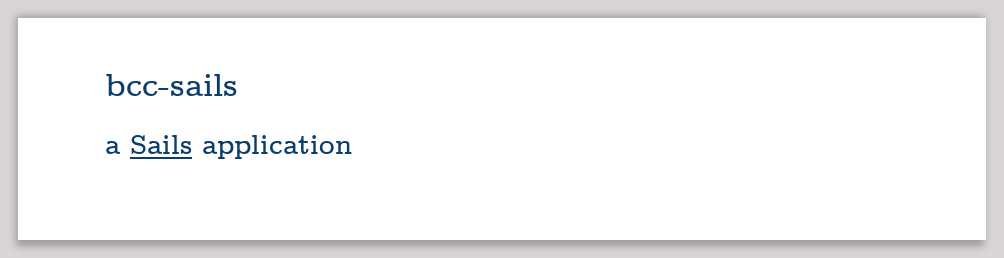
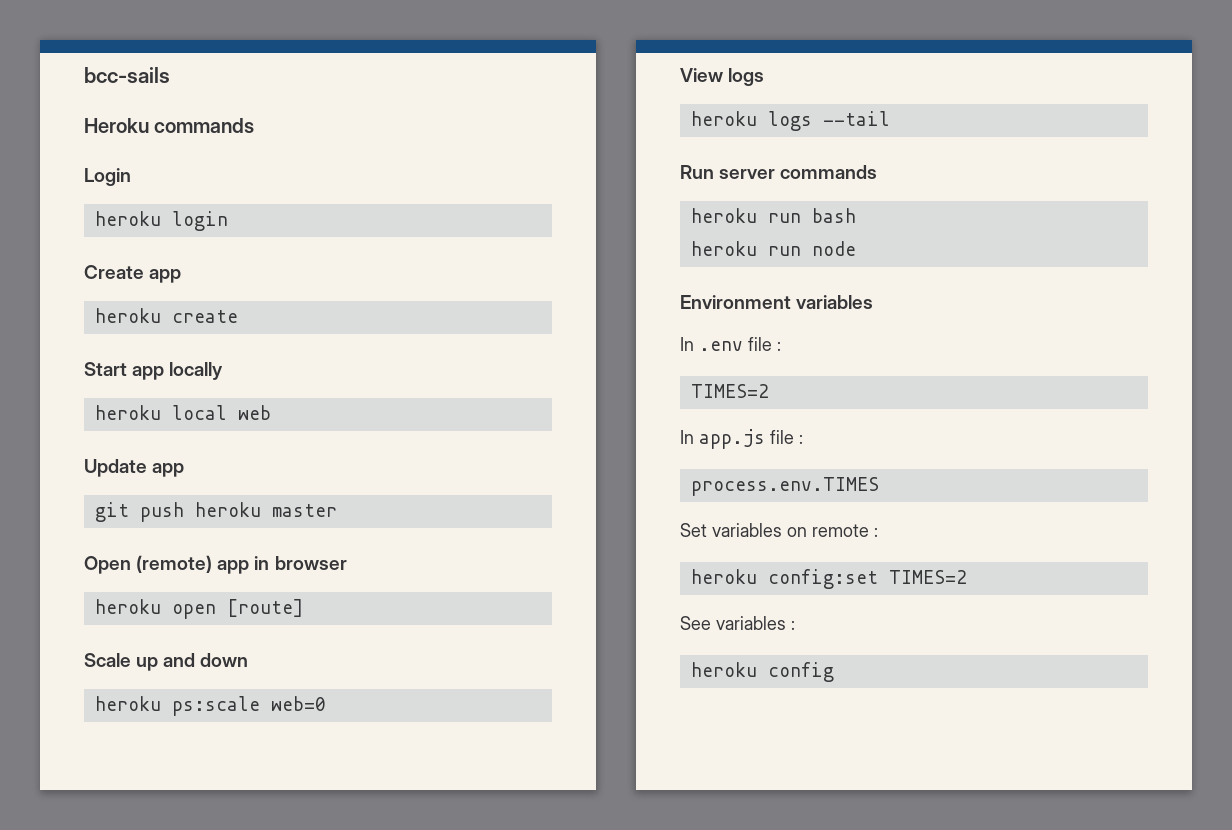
- a Sails application
+ Heroku commands
+ Login
+ heroku login
+ Create app
+ heroku create
+ Start app locally
+ heroku local web
+ Update app
+ git push heroku master
+ Open (remote) app in browser
+ heroku open [route]
+ Scale up and down
+ heroku ps:scale web=0
+ View logs
+ heroku logs --tail
+ Run server commands
+ heroku run bash
+ heroku run node
+ Environment variables
+ In .env file :
+ TIMES=2
+ In app.js file :
+ process.env.TIMES
+ Set variables on remote :
+ heroku config:set TIMES=2
+ See variables :
+ heroku config

